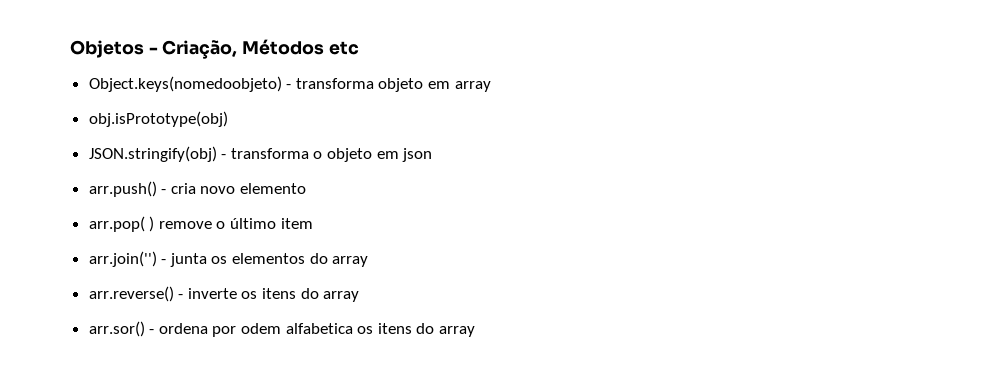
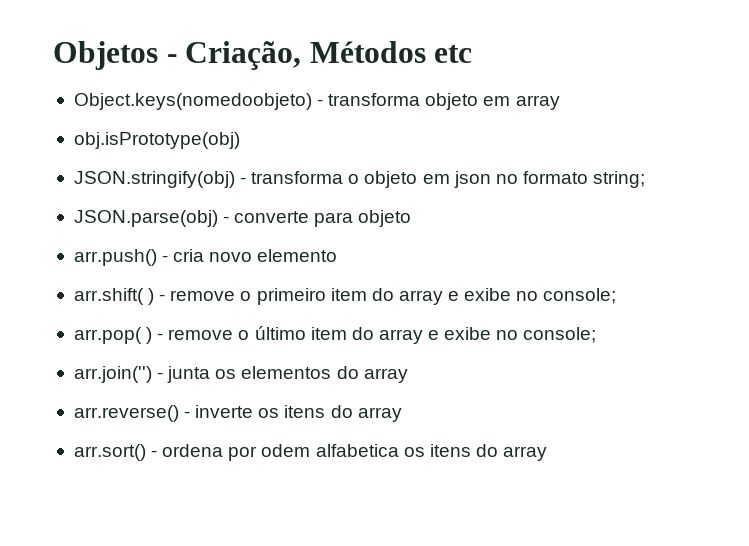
- JSON.stringify(obj) - transforma o objeto em json
+ JSON.stringify(obj) - transforma o objeto em json no formato string;
+ JSON.parse(obj) - converte para objeto
+ arr.shift( ) - remove o primeiro item do array e exibe no console;
- arr.pop( ) remove o último item
+ arr.pop( ) - remove o último item do array e exibe no console;
- arr.sor() - ordena por odem alfabetica os itens do array
+ arr.sort() - ordena por odem alfabetica os itens do array

